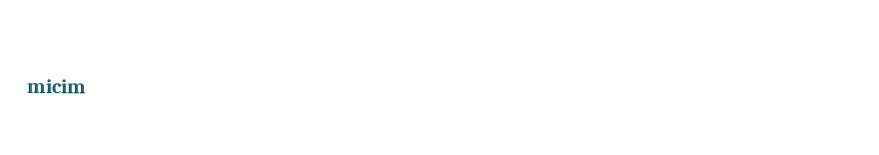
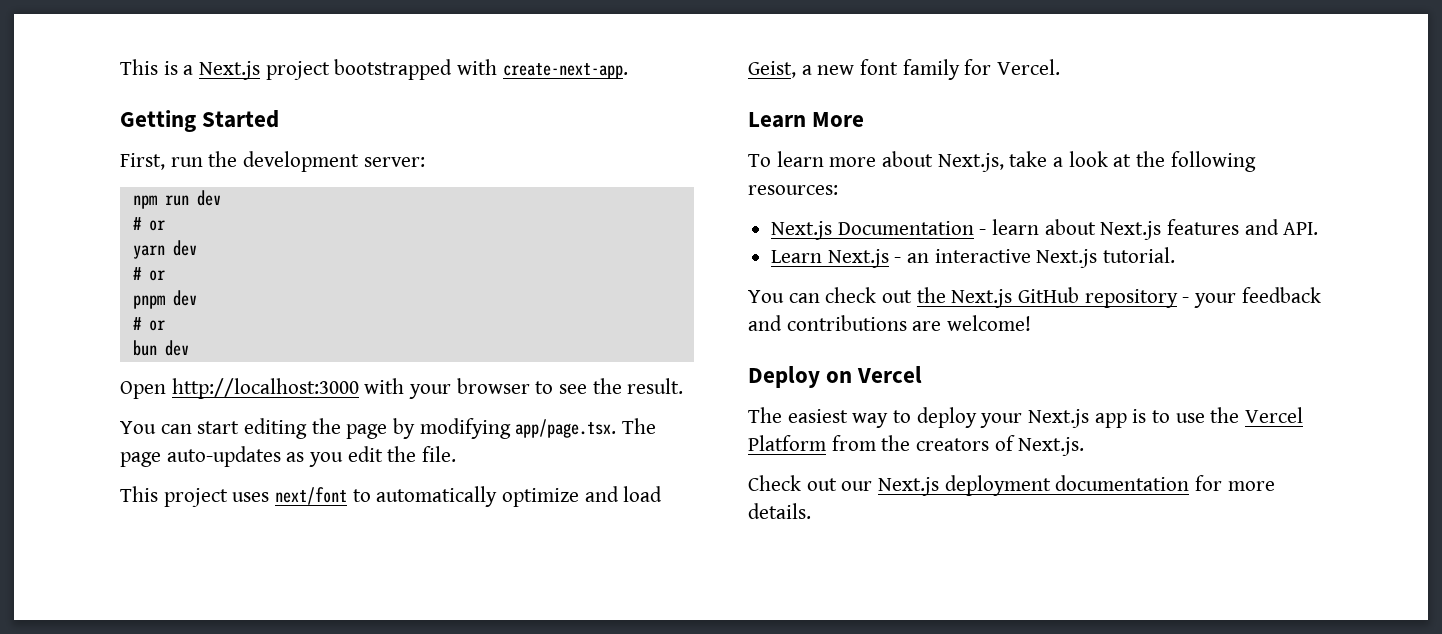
- micim
+ This is a Next.js project bootstrapped with create-next-app.
+ Getting Started
+ First, run the development server:
+ npm run dev
+ # or
+ yarn dev
+ # or
+ pnpm dev
+ # or
+ bun dev
+ Open http://localhost:3000 with your browser to see the result.
+ You can start editing the page by modifying app/page.tsx. The page auto-updates as you edit the file.
+ This project uses next/font to automatically optimize and load Geist, a new font family for Vercel.
+ Learn More
+ To learn more about Next.js, take a look at the following resources:
+ Next.js Documentation - learn about Next.js features and API.
+ Learn Next.js - an interactive Next.js tutorial.
+ You can check out the Next.js GitHub repository - your feedback and contributions are welcome!
+ Deploy on Vercel
+ The easiest way to deploy your Next.js app is to use the Vercel Platform from the creators of Next.js.
+ Check out our Next.js deployment documentation for more details.

